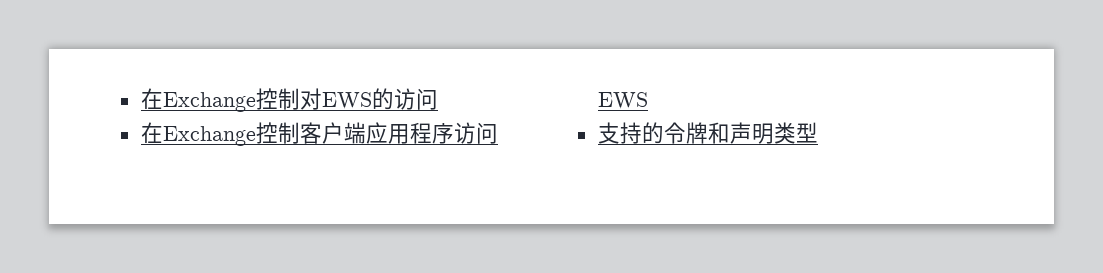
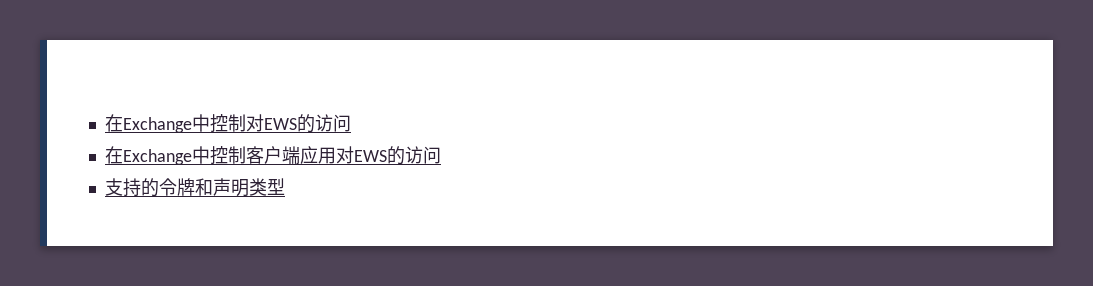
- 在Exchange控制对EWS的访问
+ 在Exchange中控制对EWS的访问
- 在Exchange控制客户端应用程序访问EWS
+ 在Exchange中控制客户端应用对EWS的访问

